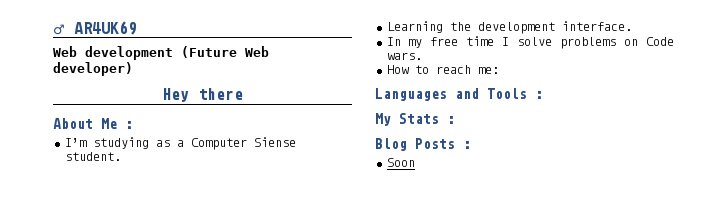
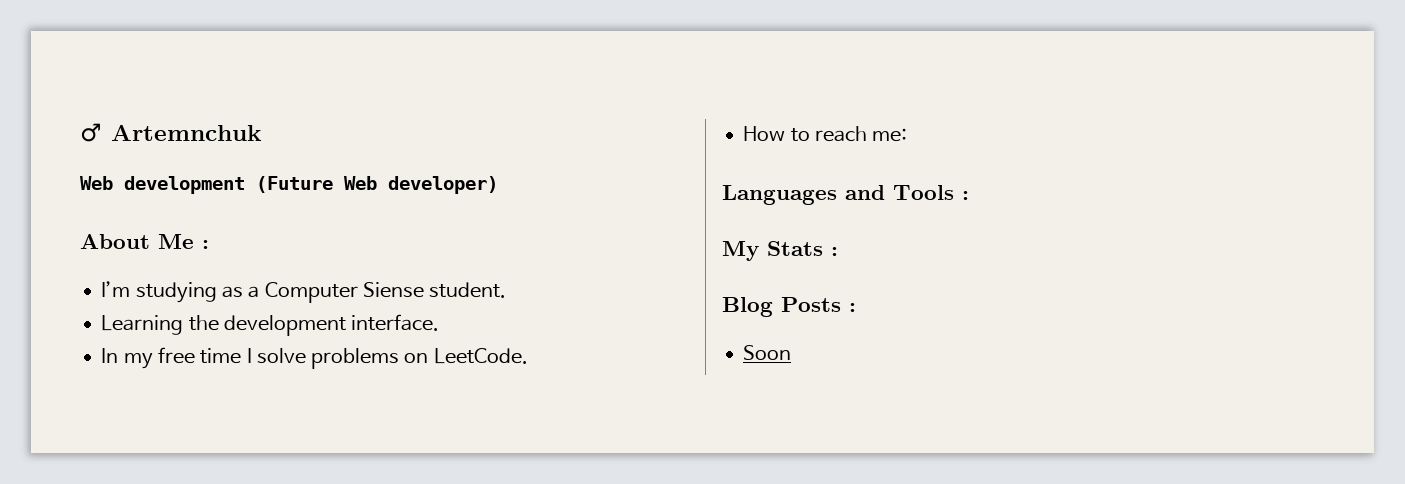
- ♂ AR4UK69
+ ♂ Artemnchuk
- Hey there
- In my free time I solve problems on Code wars.
+ In my free time I solve problems on LeetCode.

